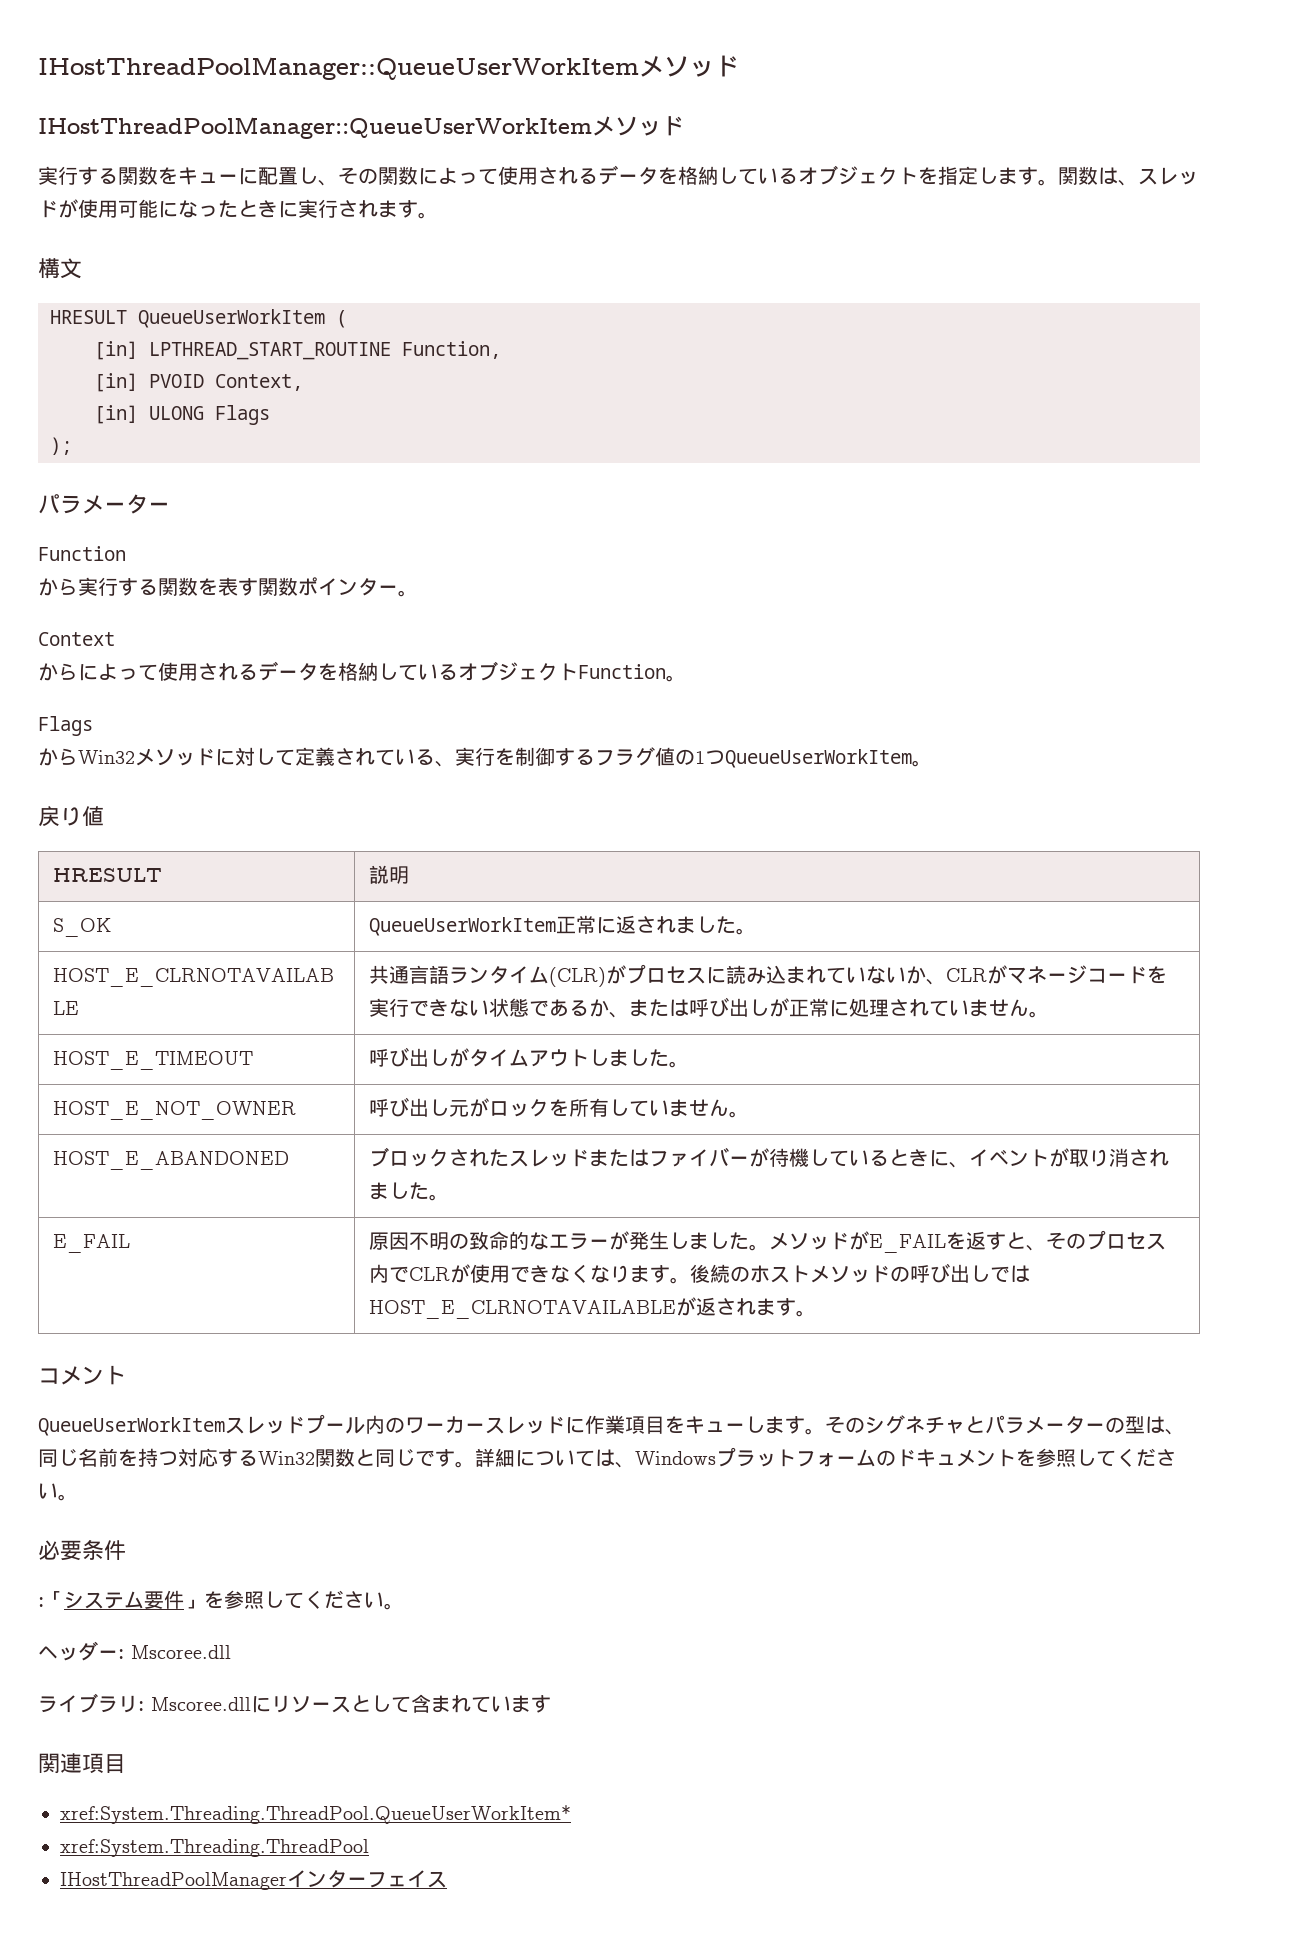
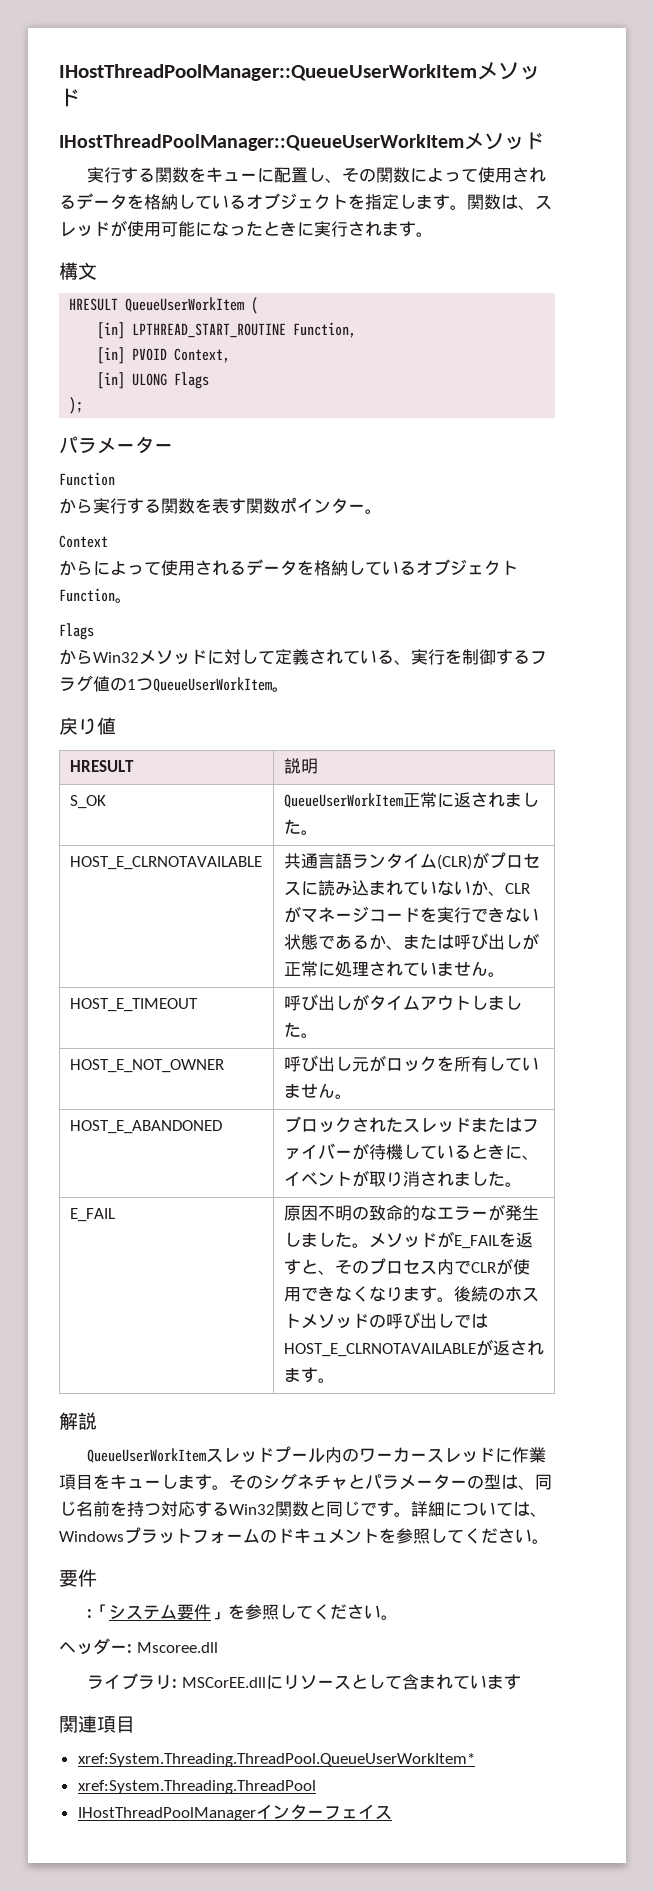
- コメント
+ 解説
  詳細については、Windowsプラットフォームのドキュメントを参照してください。
- 必要条件
+ 要件
- ライブラリ: Mscoree.dllにリソースとして含まれています
+ ライブラリ: MSCorEE.dllにリソースとして含まれています

